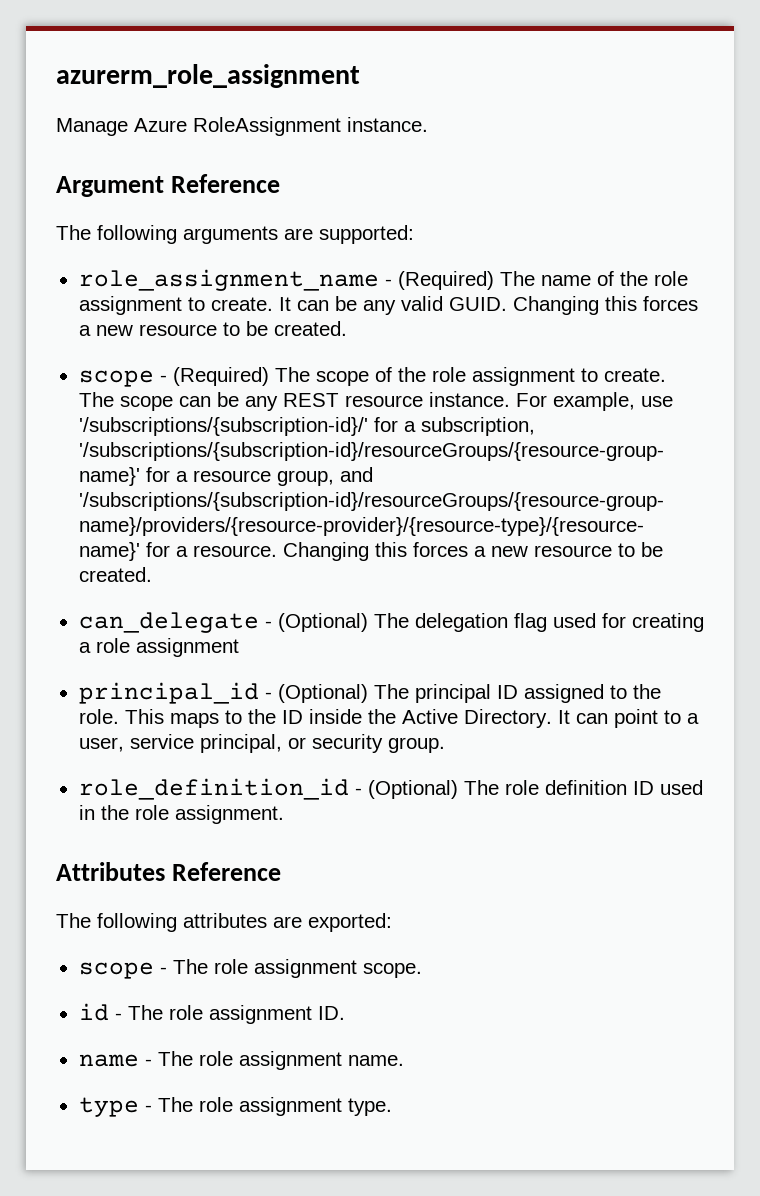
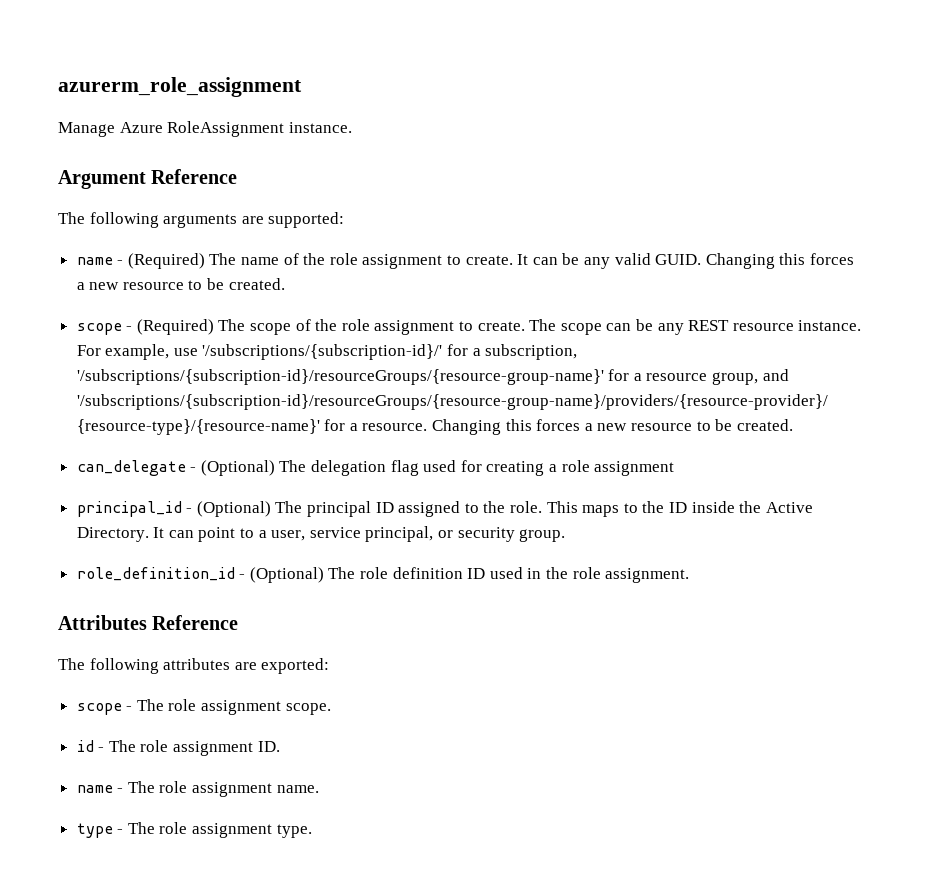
- role_assignment_name - (Required) The name of the role assignment to create.
+ name - (Required) The name of the role assignment to create.

